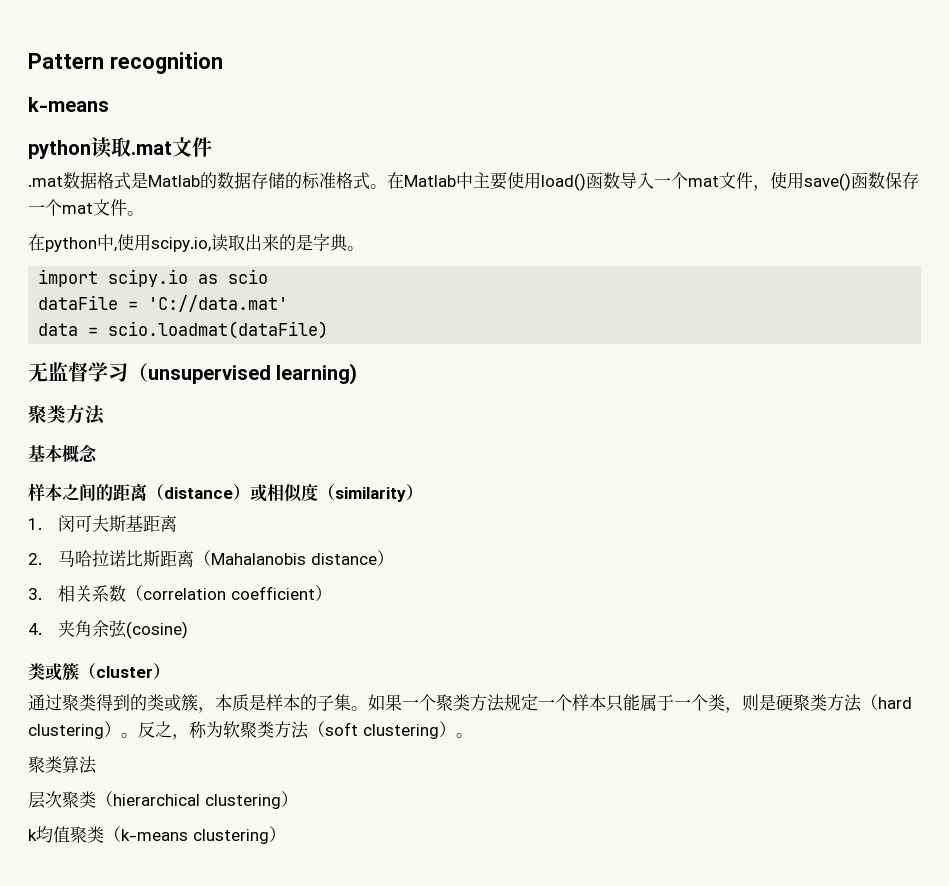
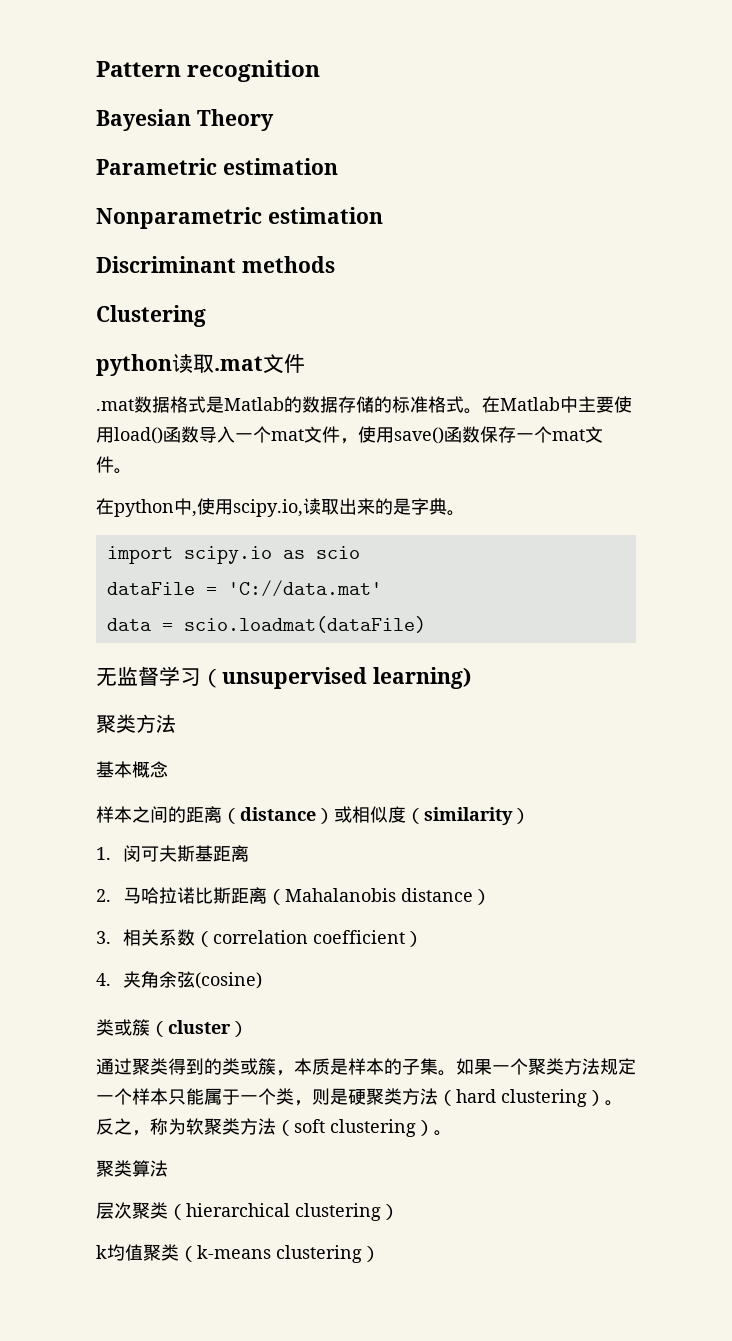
  Pattern recognition
- k-means
+ Bayesian Theory
+ Parametric estimation
+ Nonparametric estimation
+ Discriminant methods
+ Clustering

